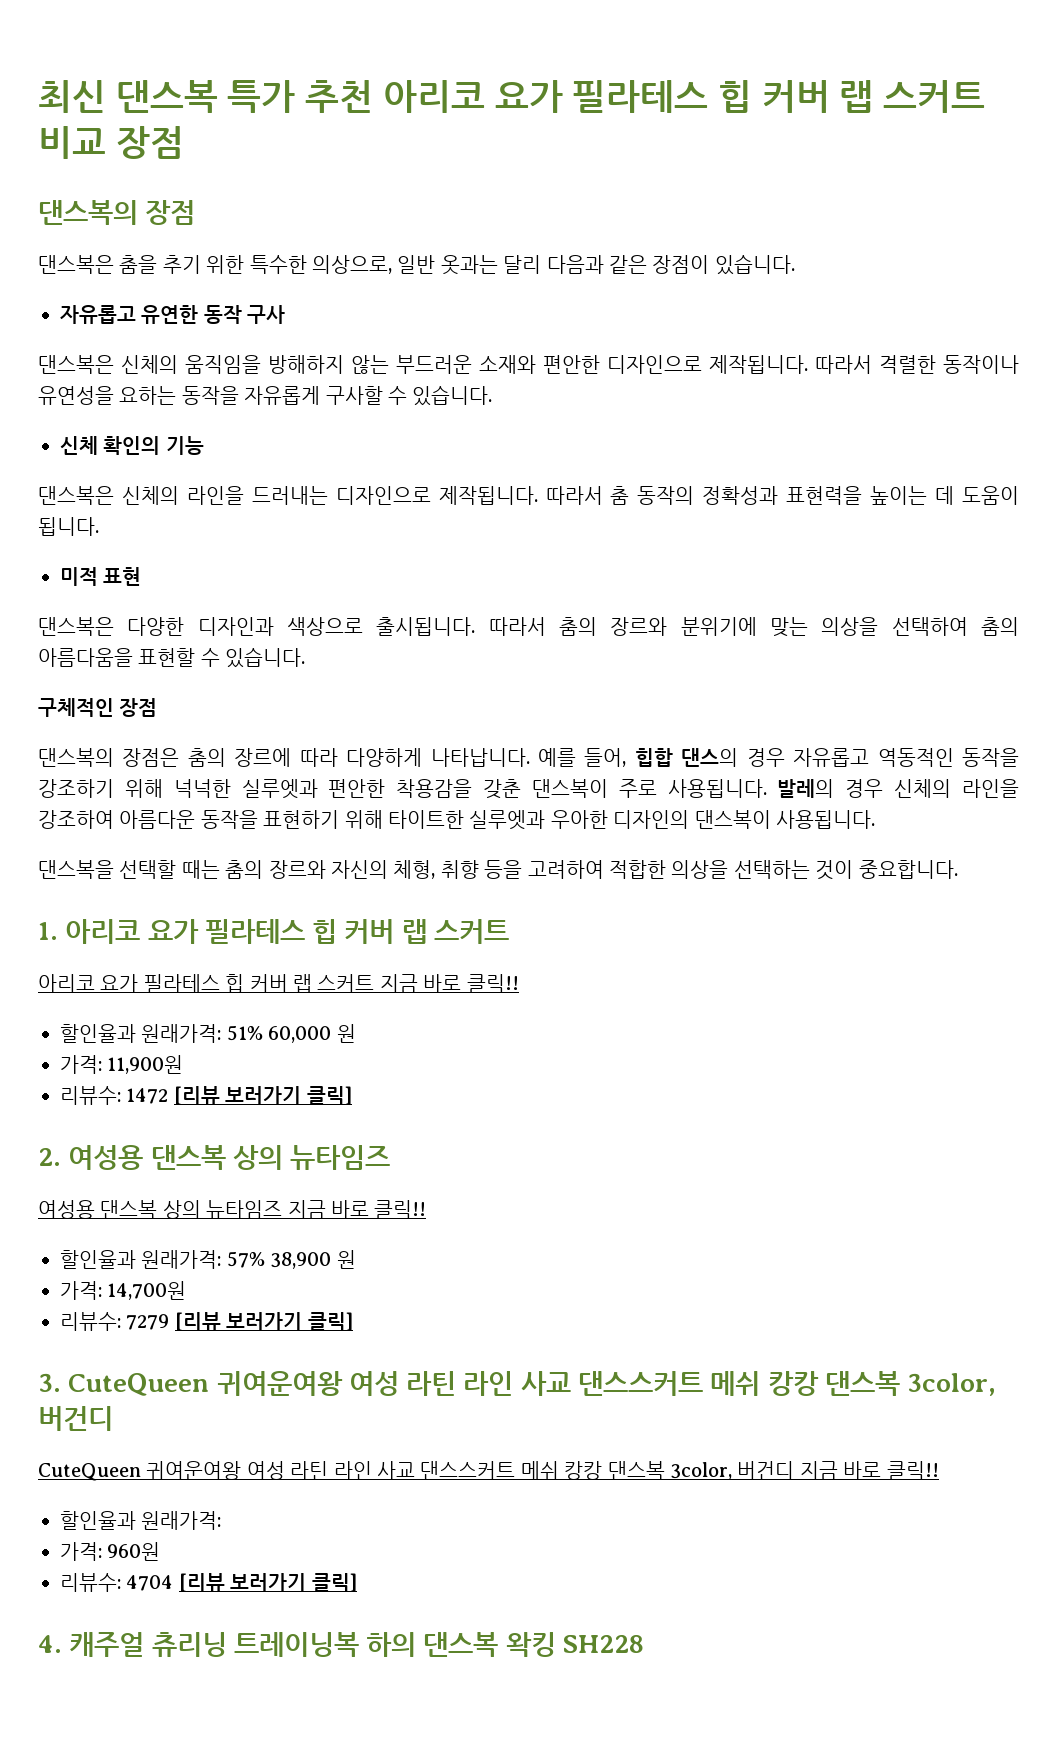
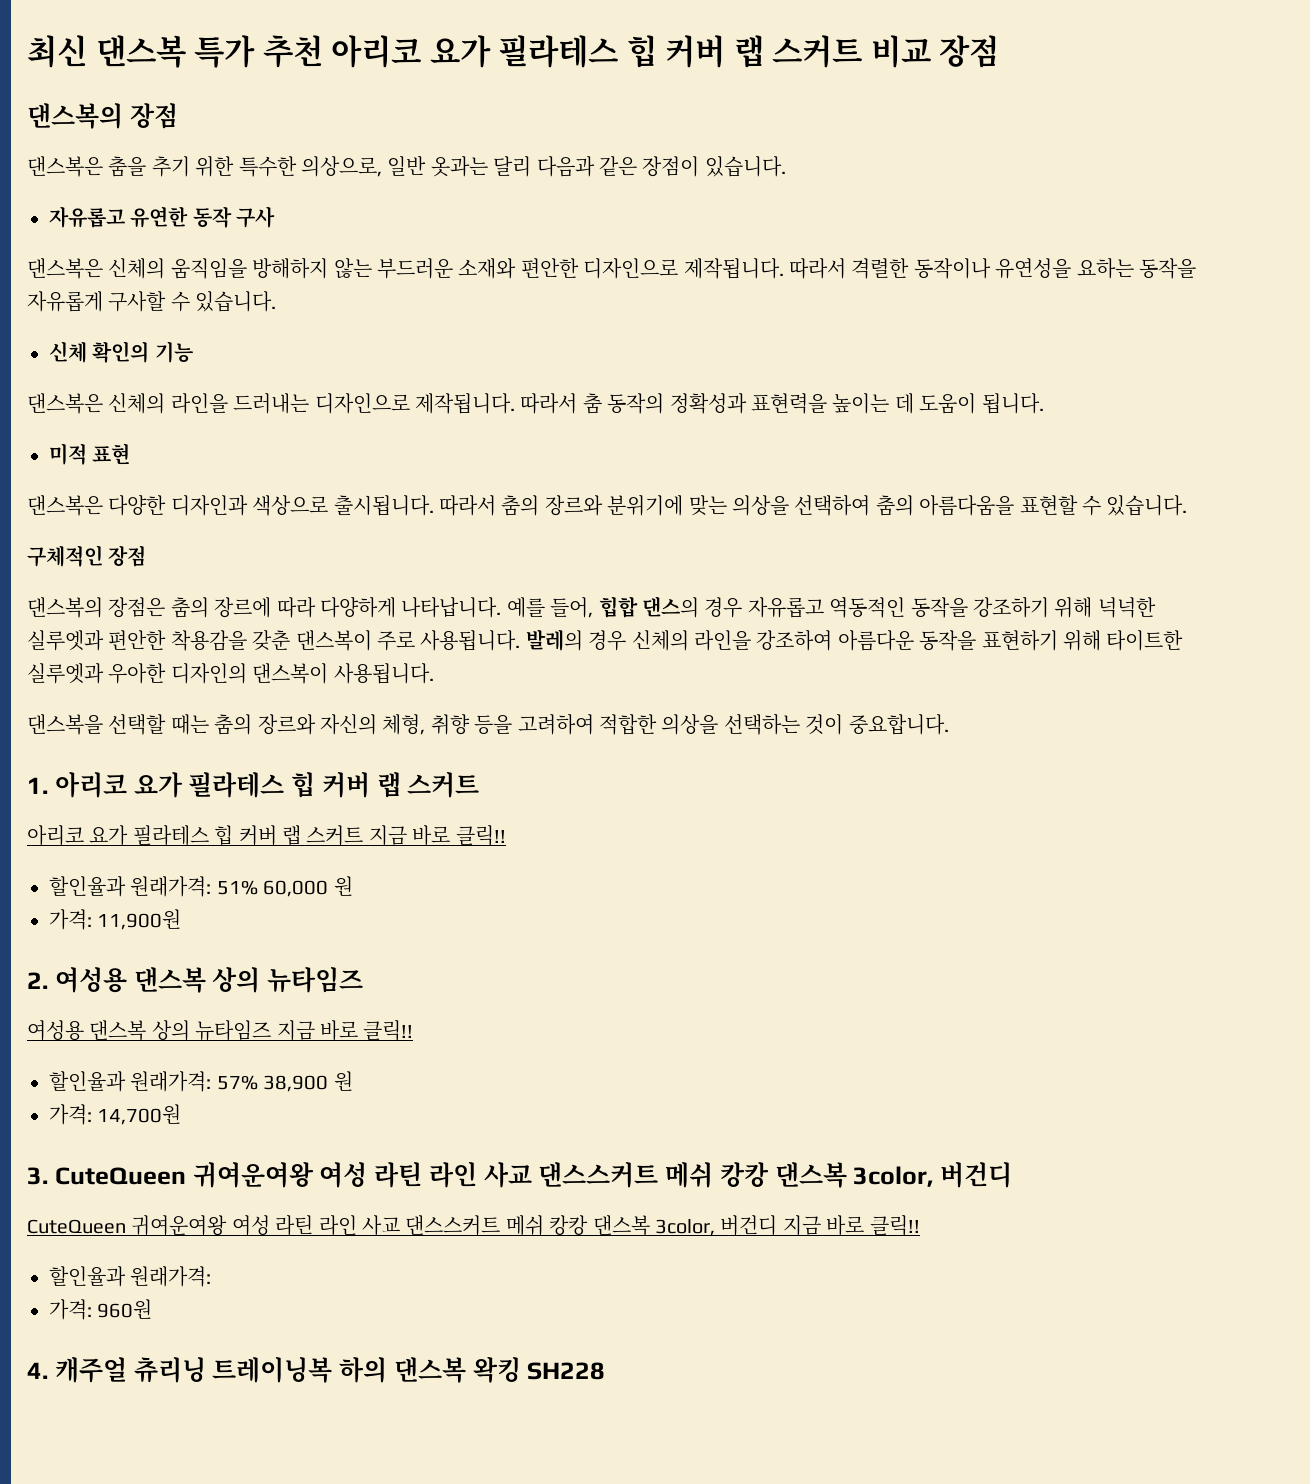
- 리뷰수: 1472 [리뷰 보러가기 클릭]
- 리뷰수: 7279 [리뷰 보러가기 클릭]
- 리뷰수: 4704 [리뷰 보러가기 클릭]

